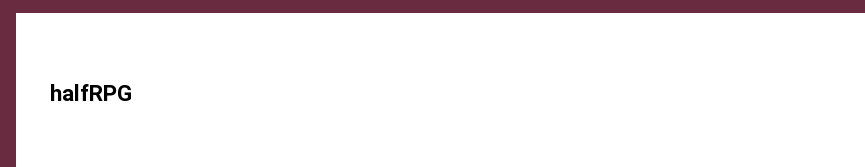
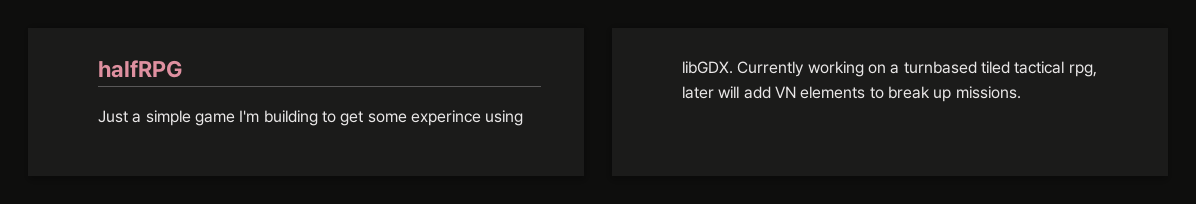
+ Just a simple game I'm building to get some experince using libGDX. Currently working on a turnbased tiled tactical rpg, later will add VN elements to break up missions.

